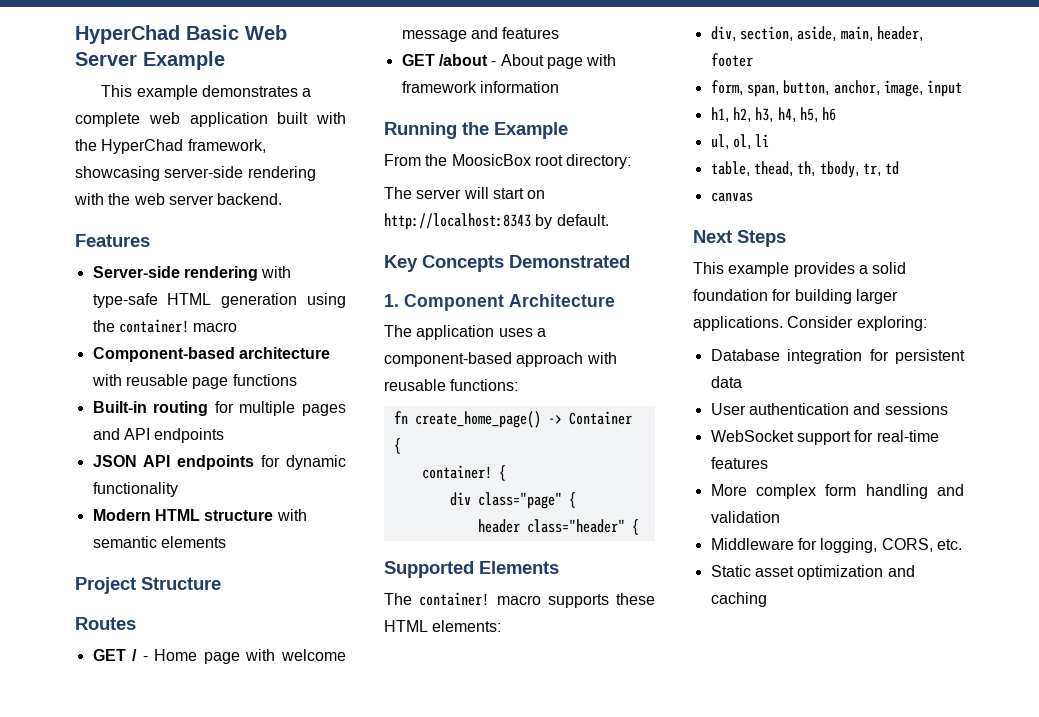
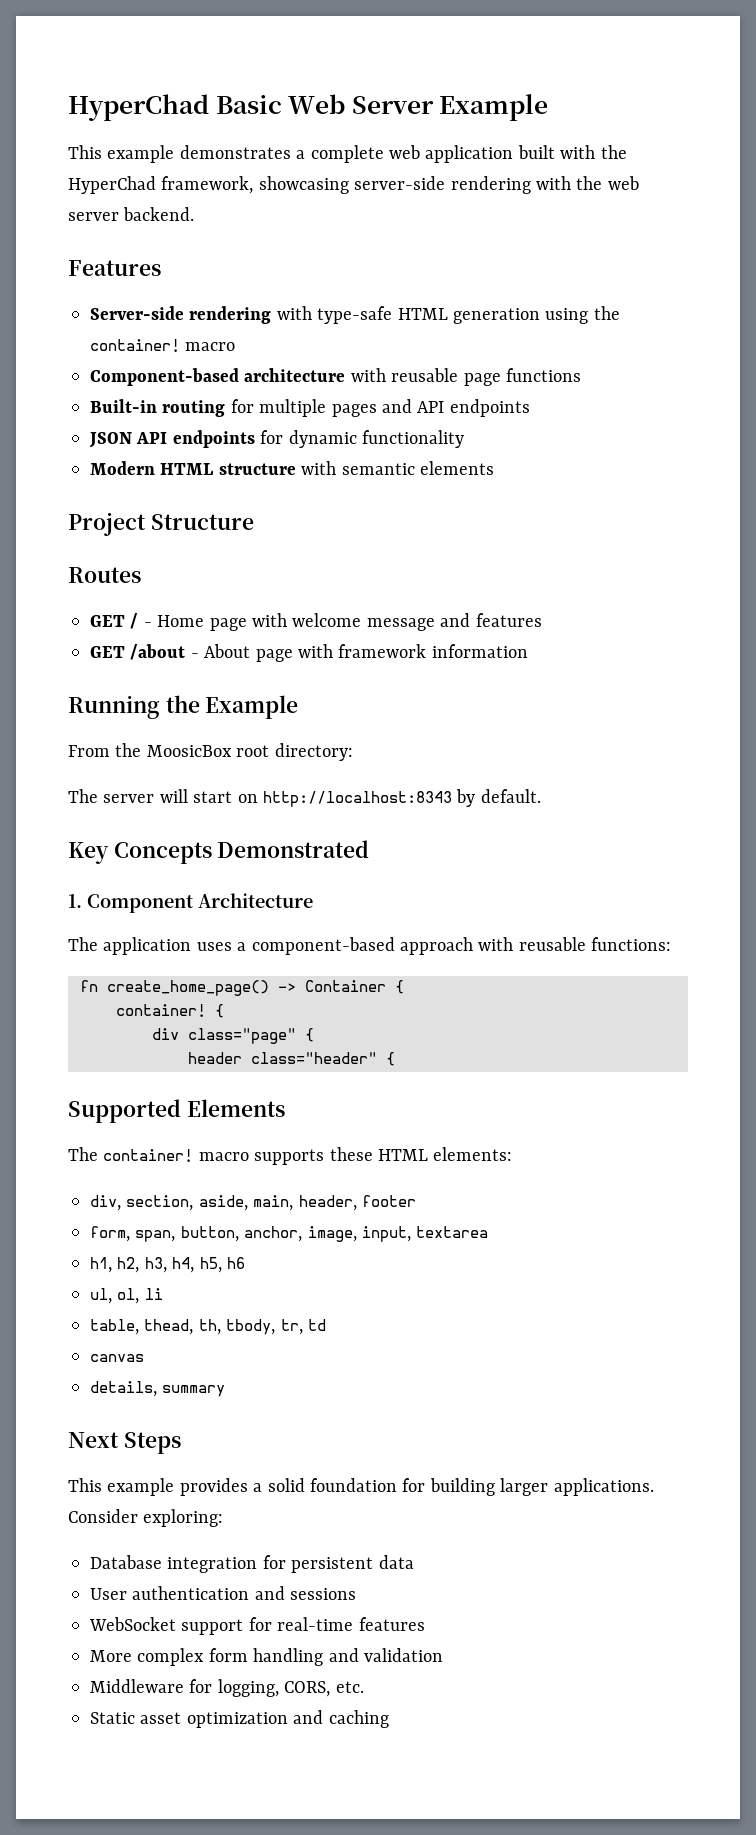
- form, span, button, anchor, image, input
+ form, span, button, anchor, image, input, textarea
+ details, summary

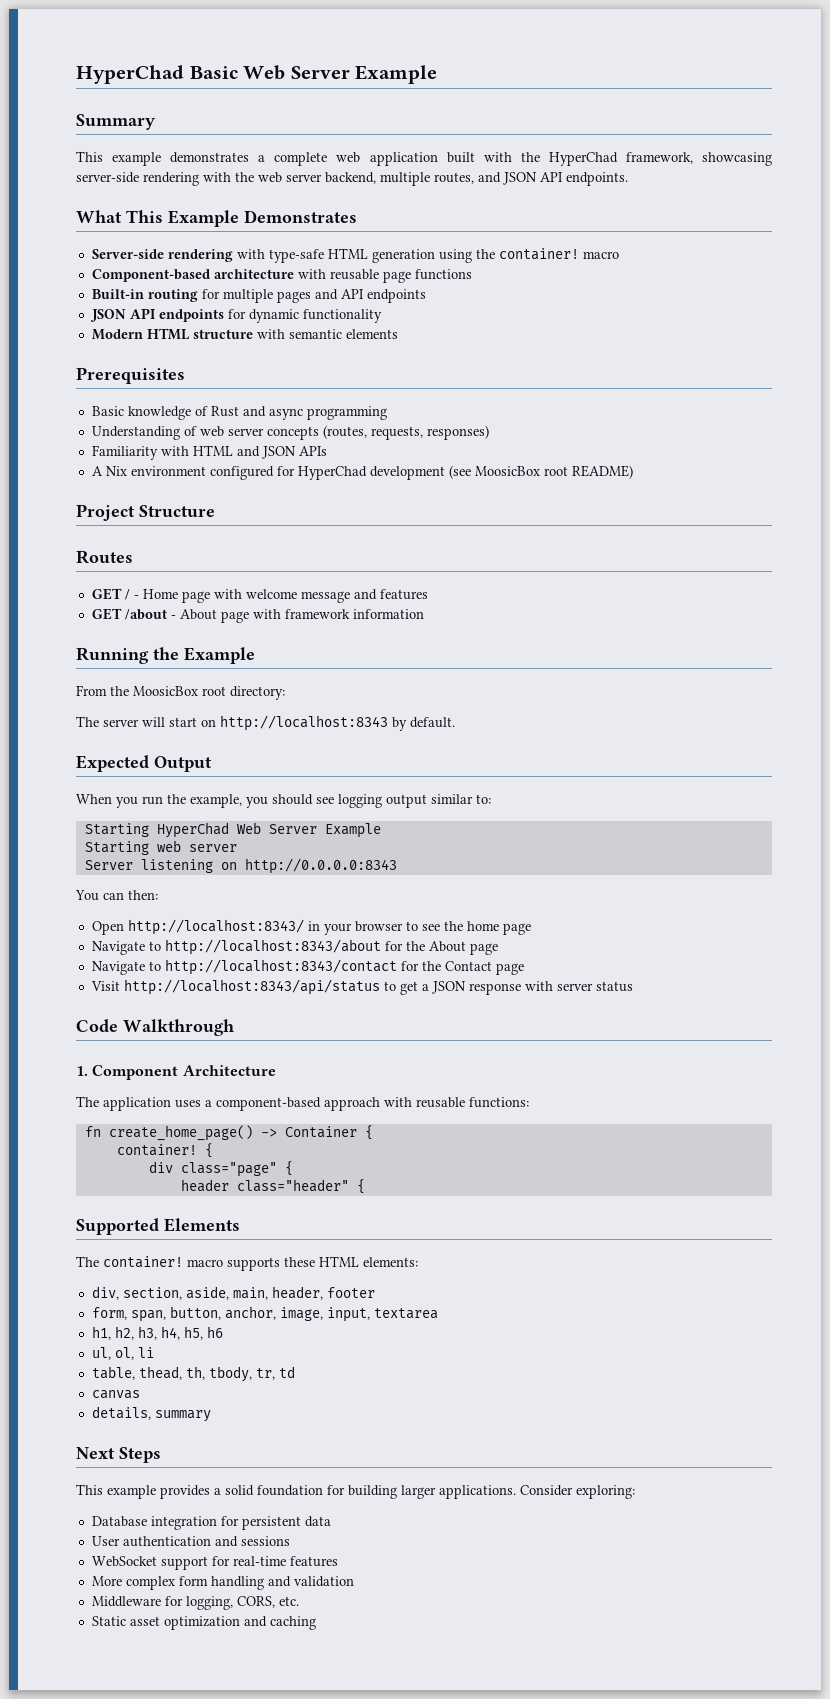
+ Summary
- This example demonstrates a complete web application built with the HyperChad framework, showcasing server-side rendering with the web server backend.
- Features
+ This example demonstrates a complete web application built with the HyperChad framework, showcasing server-side rendering with the web server backend, multiple routes, and JSON API endpoints.
+ What This Example Demonstrates
+ Prerequisites
+ Basic knowledge of Rust and async programming
+ Understanding of web server concepts (routes, requests, responses)
+ Familiarity with HTML and JSON APIs
+ A Nix environment configured for HyperChad development (see MoosicBox root README)
- Key Concepts Demonstrated
+ Expected Output
+ When you run the example, you should see logging output similar to:
+ Starting HyperChad Web Server Example
+ Starting web server
+ Server listening on http://0.0.0.0:8343
+ You can then:
+ Open http://localhost:8343/ in your browser to see the home page
+ Navigate to http://localhost:8343/about for the About page
+ Navigate to http://localhost:8343/contact for the Contact page
+ Visit http://localhost:8343/api/status to get a JSON response with server status
+ Code Walkthrough

